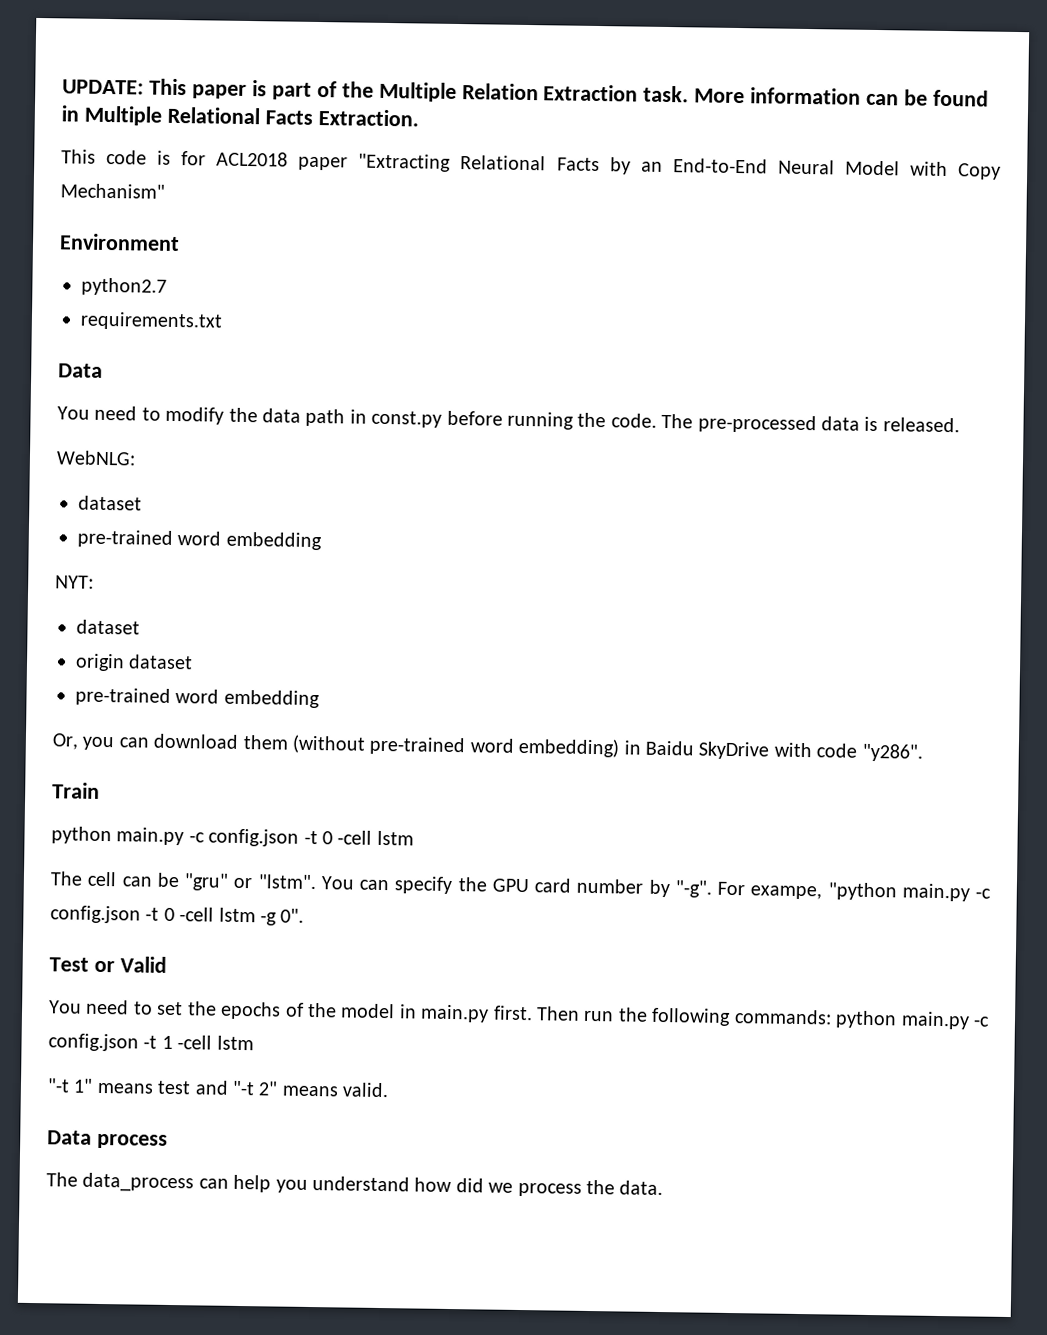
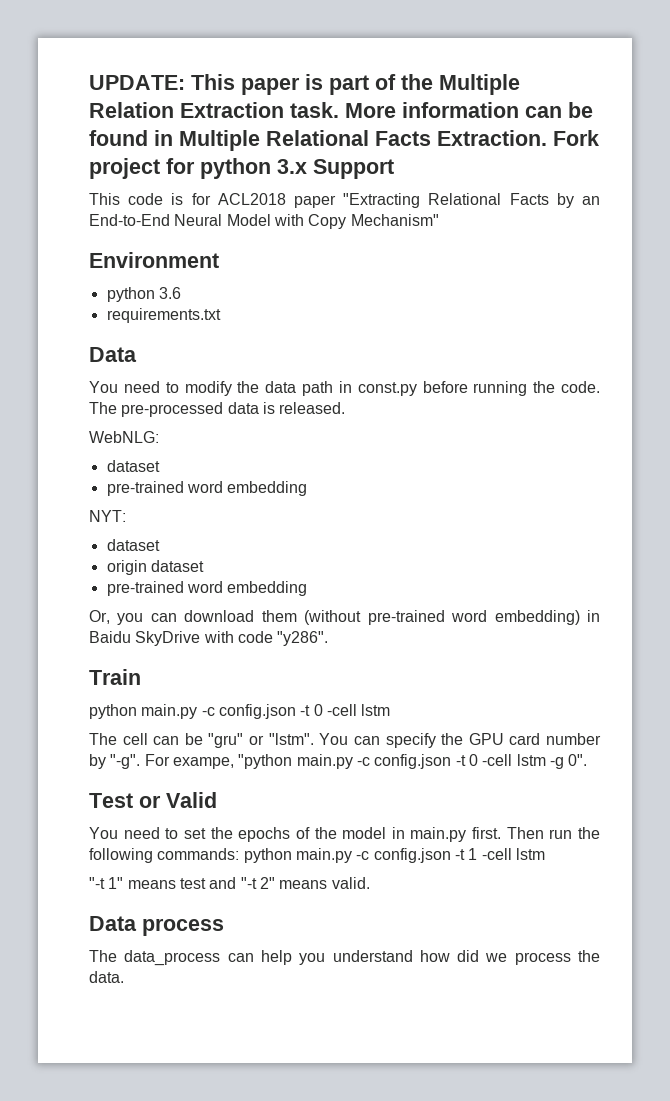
+ Fork project for python 3.x Support
- python2.7
+ python 3.6

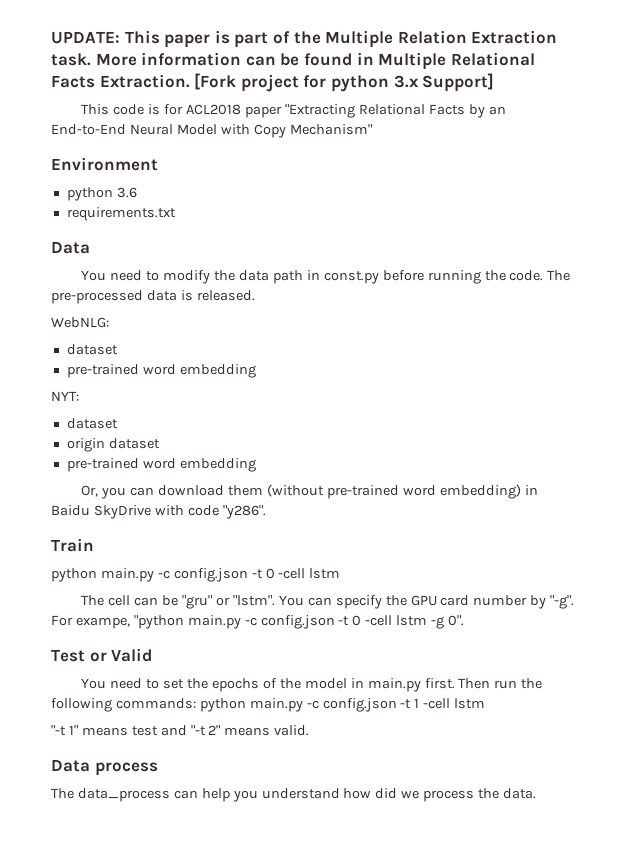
- Fork project for python 3.x Support
+ [Fork project for python 3.x Support]

